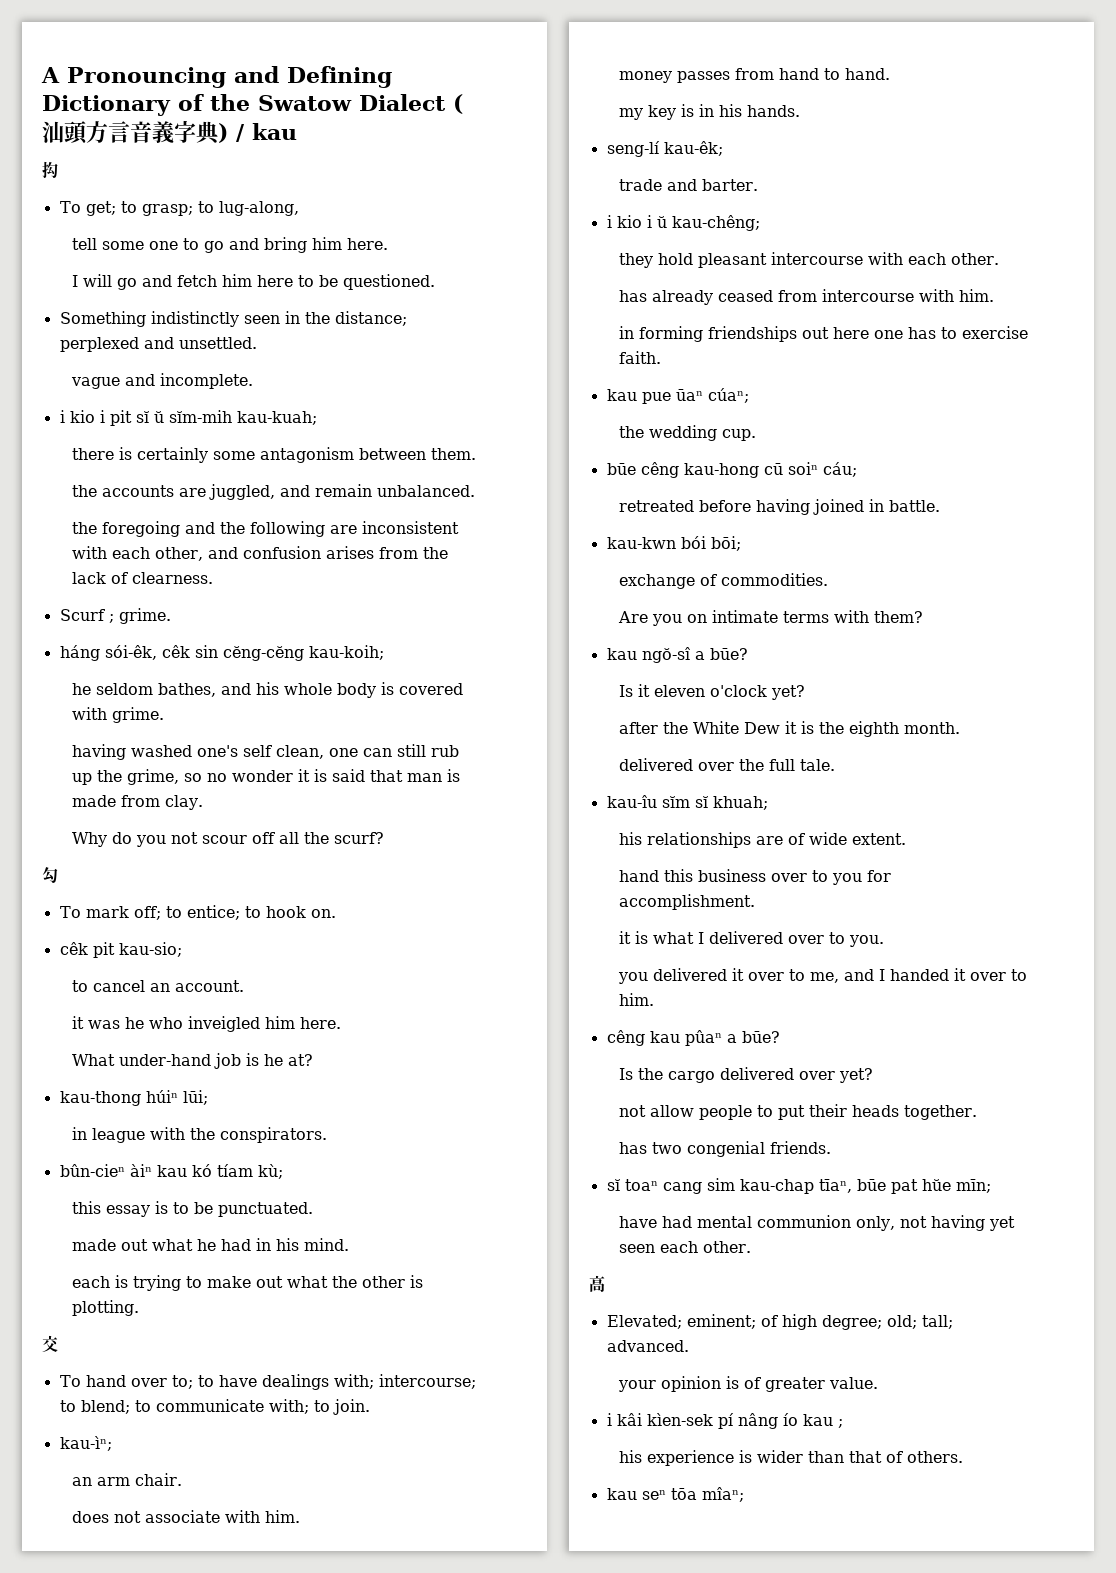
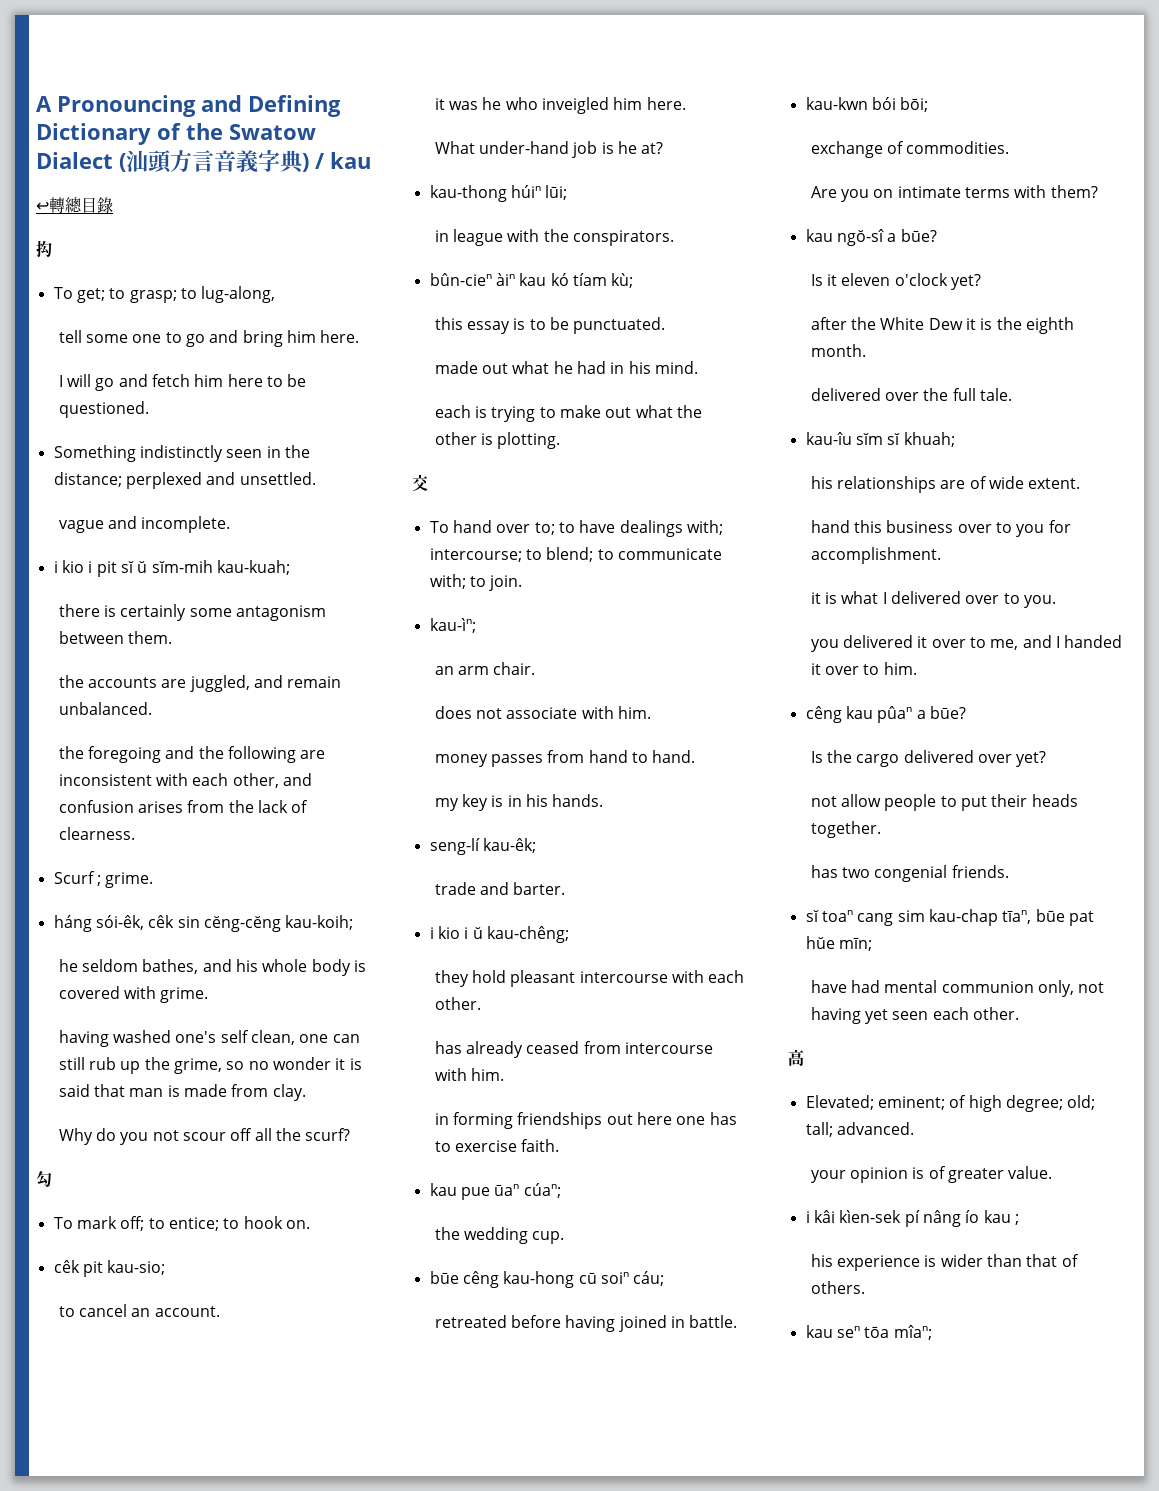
+ ↩轉總目錄

